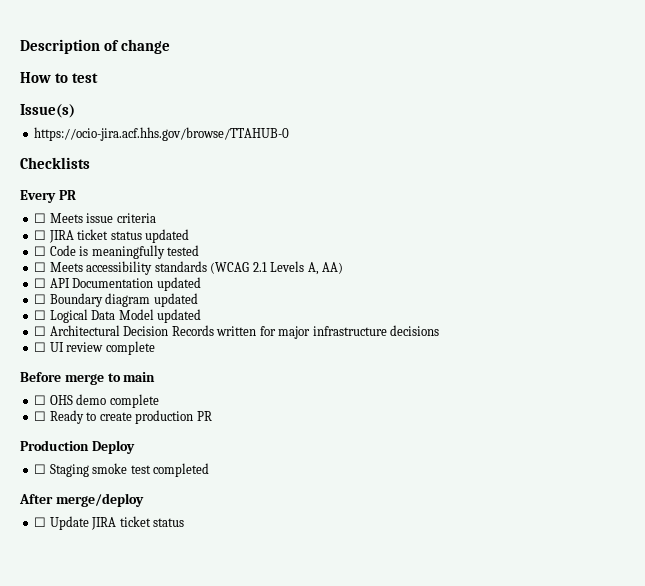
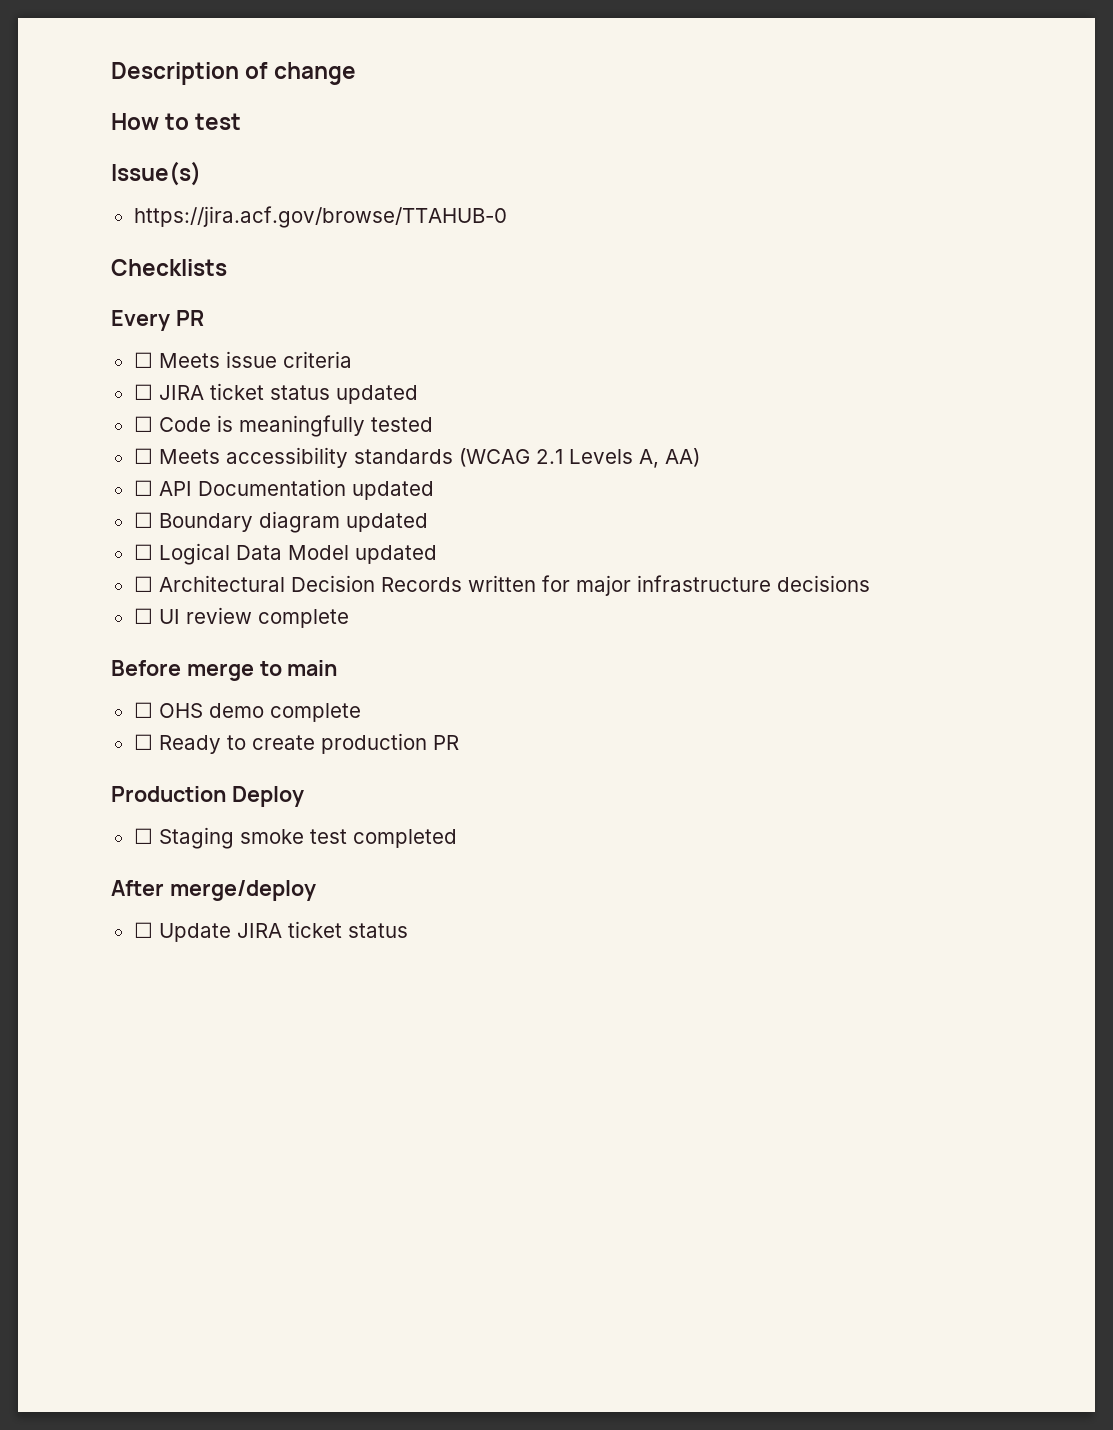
- https://ocio-jira.acf.hhs.gov/browse/TTAHUB-0
+ https://jira.acf.gov/browse/TTAHUB-0

